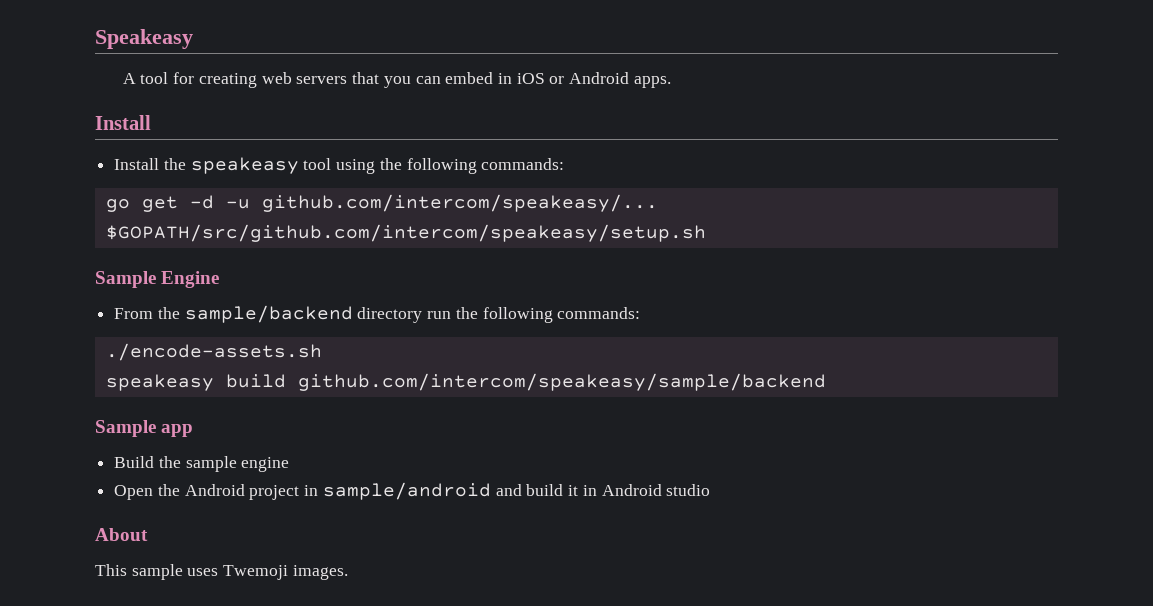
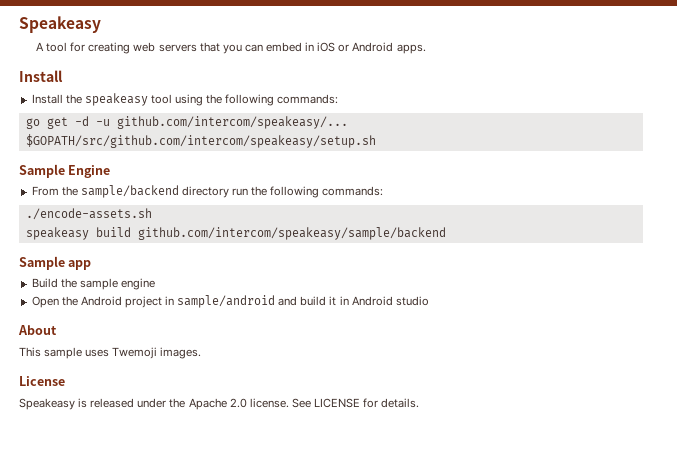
+ License
+ Speakeasy is released under the Apache 2.0 license. See LICENSE for details.

